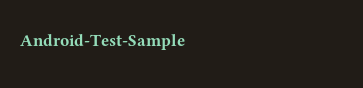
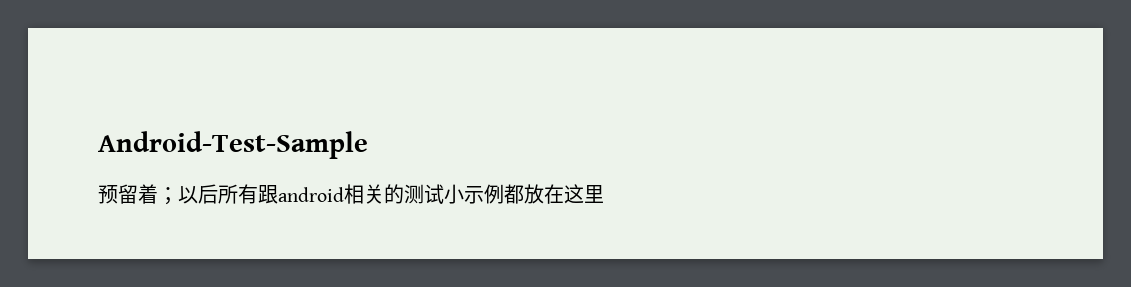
+ 预留着；以后所有跟android相关的测试小示例都放在这里

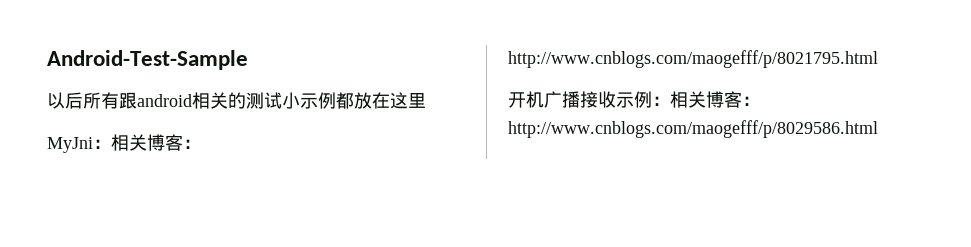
- 预留着；以后所有跟android相关的测试小示例都放在这里
+ 以后所有跟android相关的测试小示例都放在这里
+ MyJni：相关博客：http://www.cnblogs.com/maogefff/p/8021795.html
+ 开机广播接收示例：相关博客：http://www.cnblogs.com/maogefff/p/8029586.html

